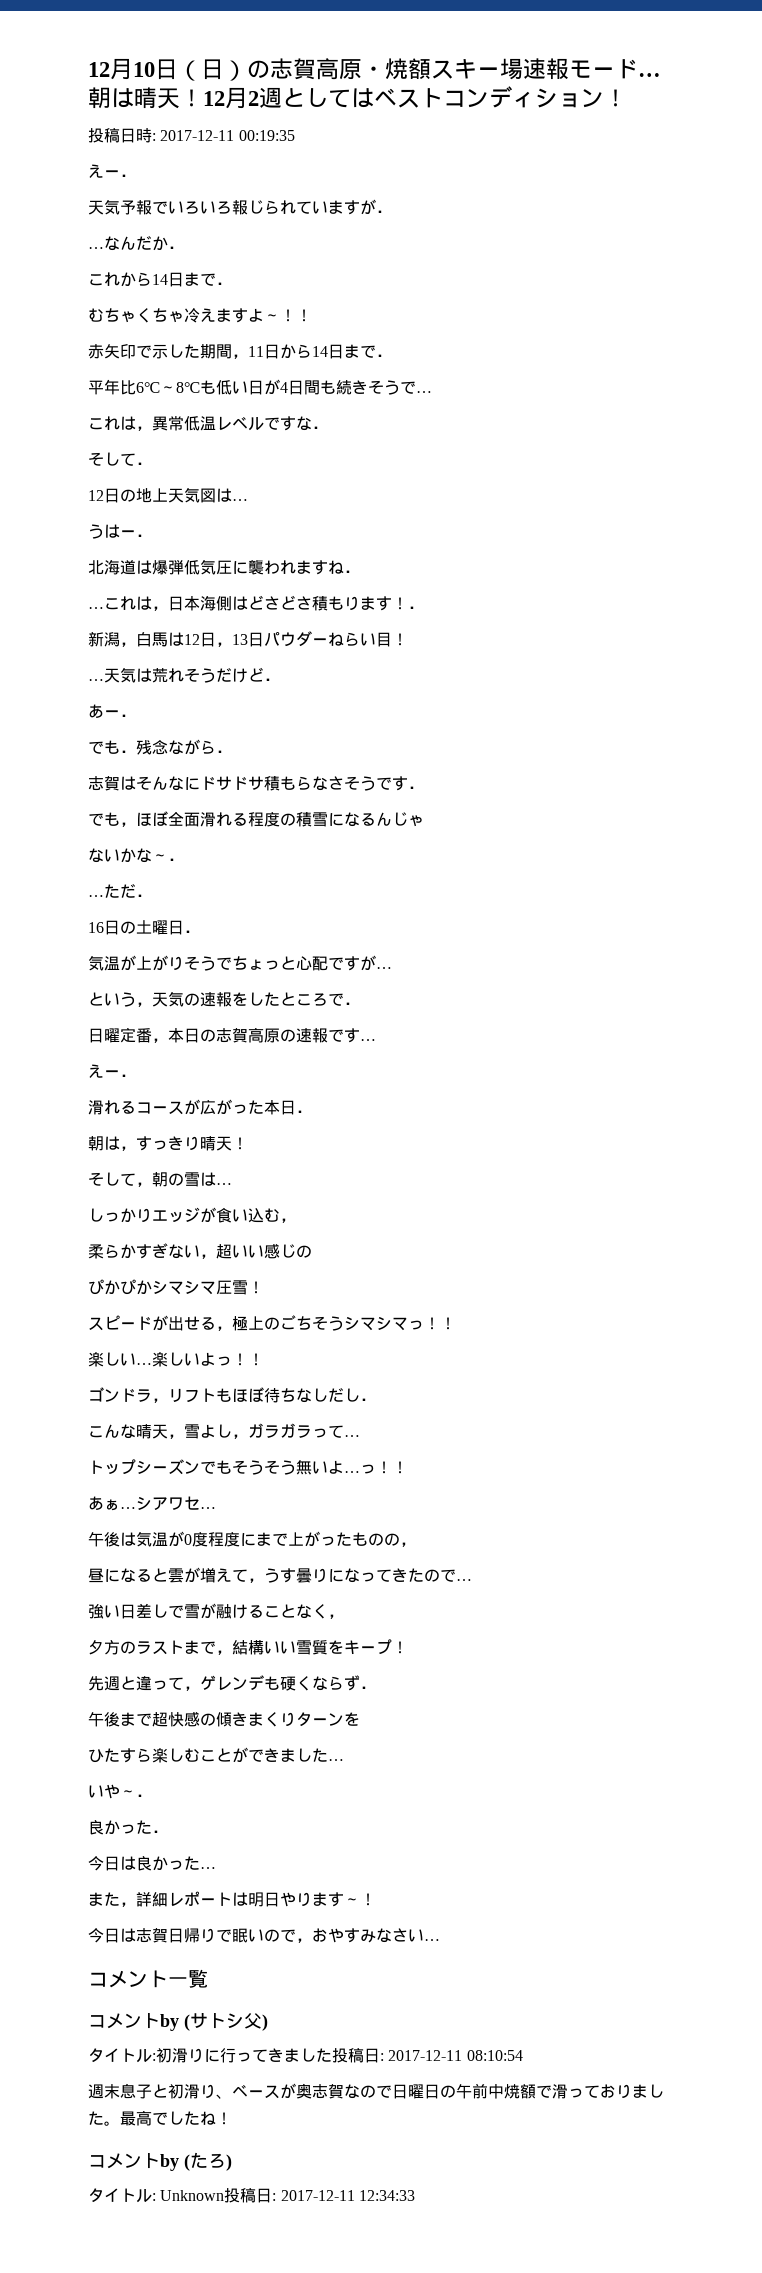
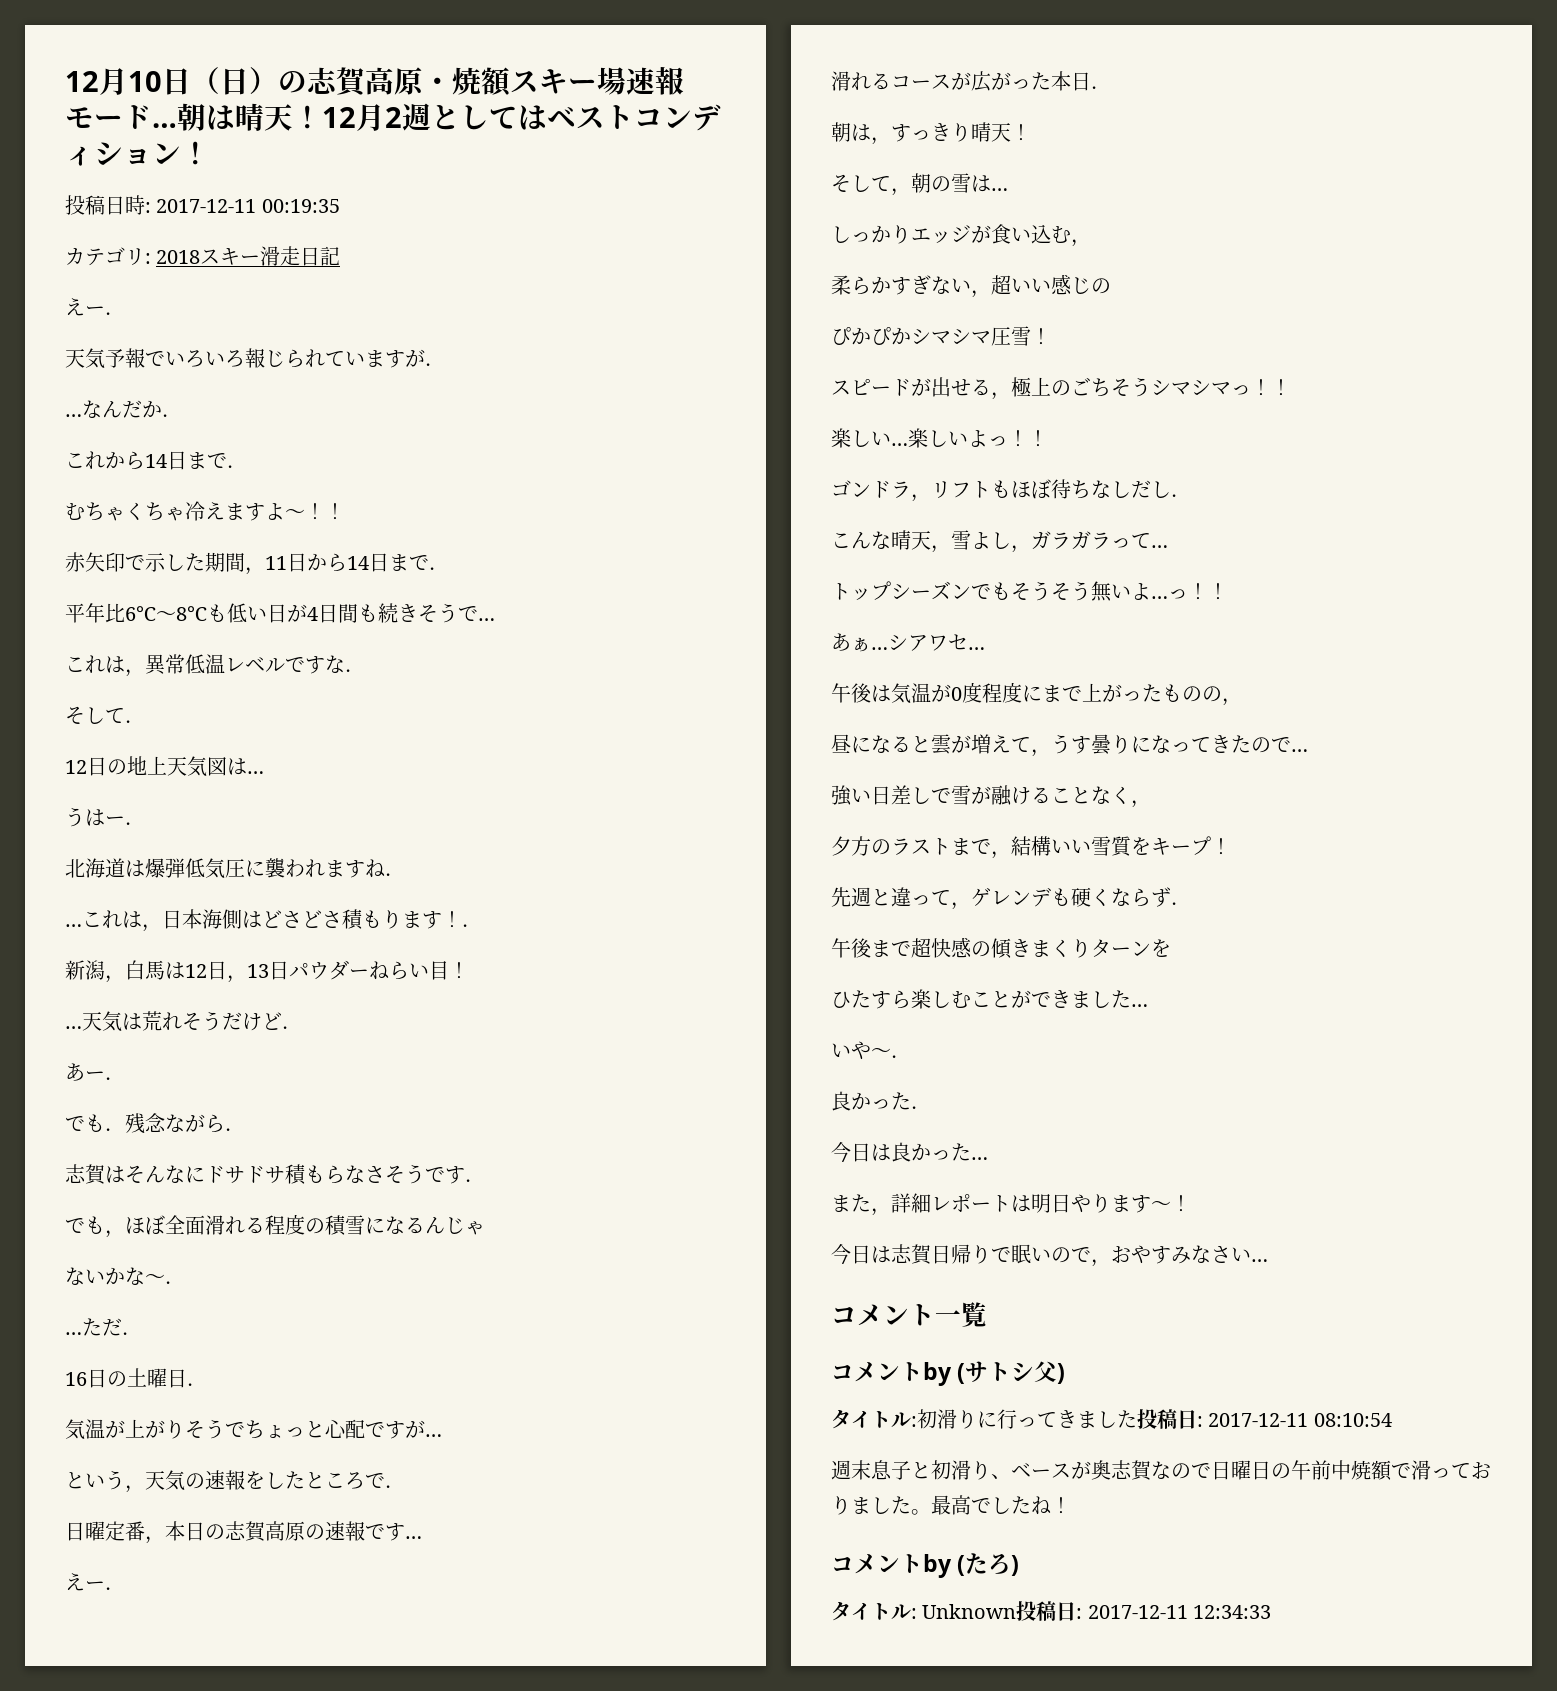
+ カテゴリ: 2018スキー滑走日記

